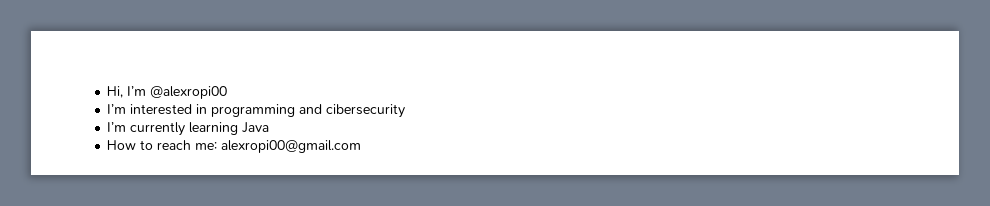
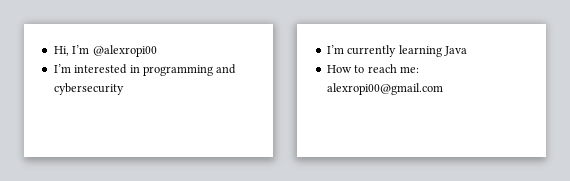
- I’m interested in programming and cibersecurity
+ I’m interested in programming and cybersecurity

